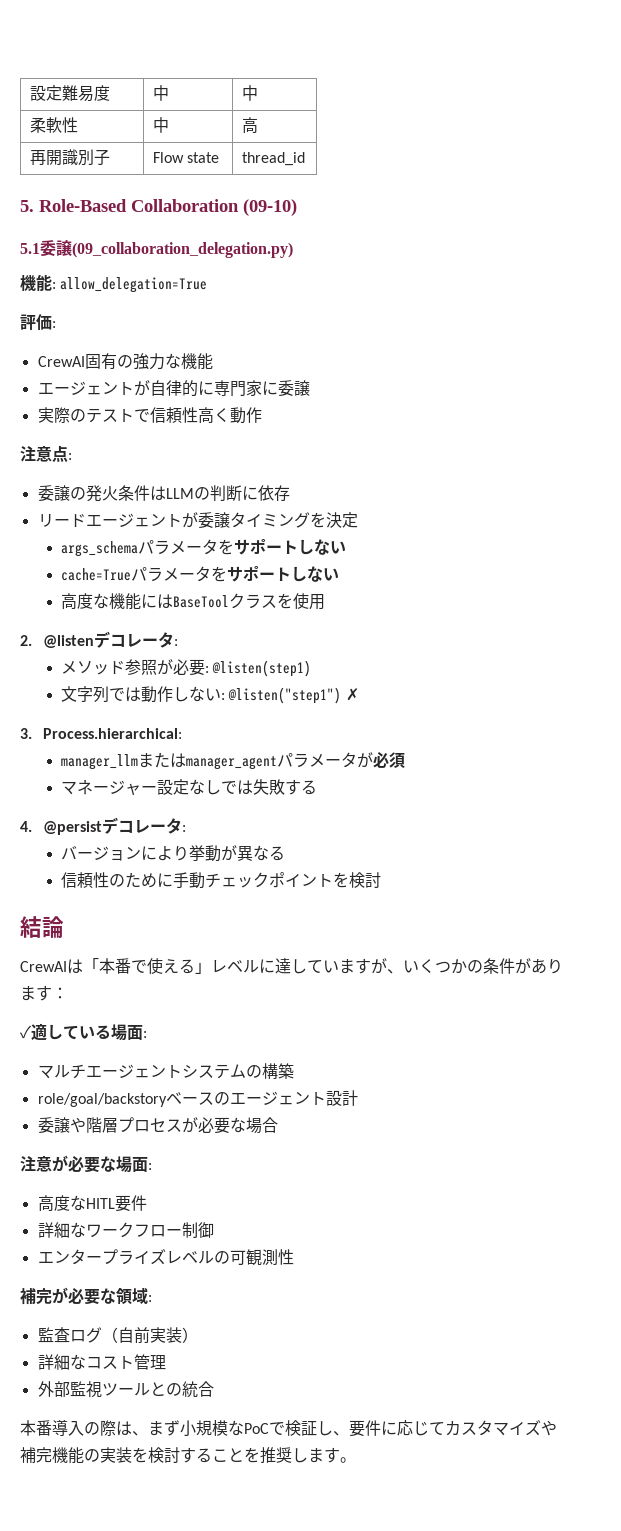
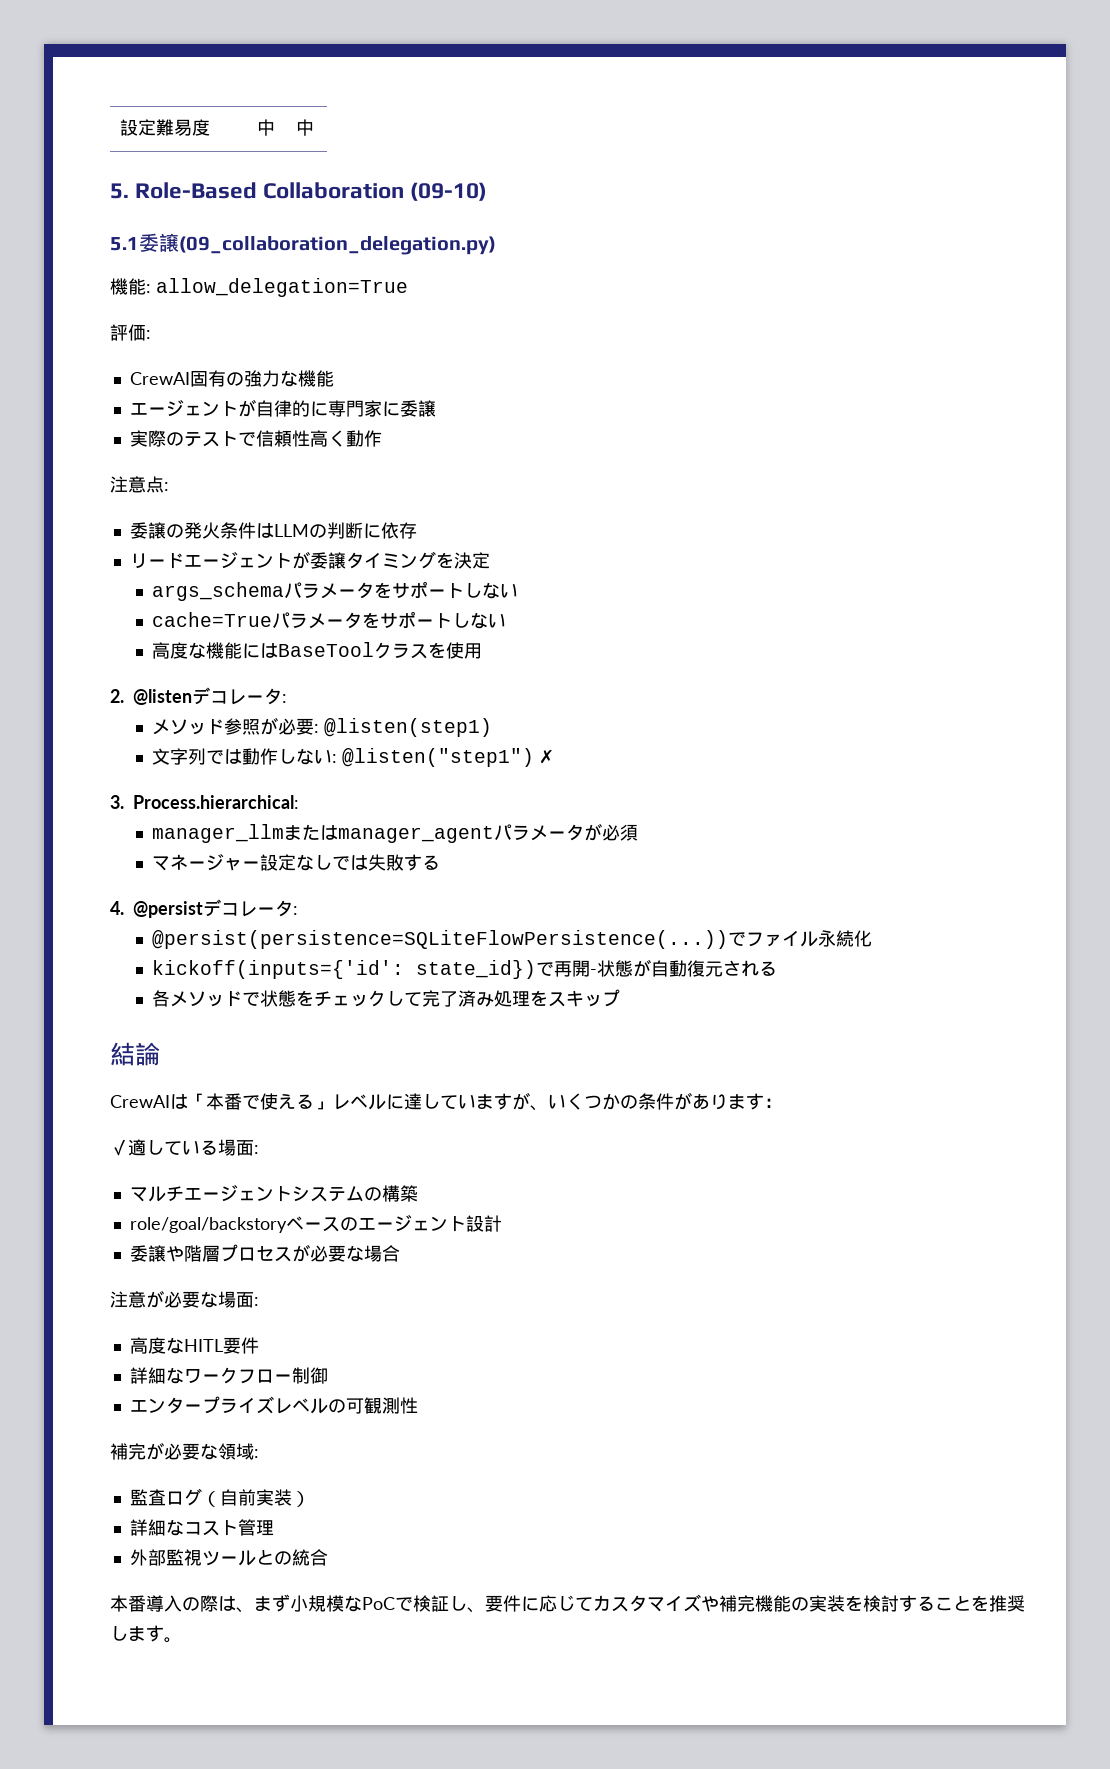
- 柔軟性 | 中 | 高
- 再開識別子 | Flow state | thread_id
- バージョンにより挙動が異なる
- 信頼性のために手動チェックポイントを検討
+ @persist(persistence=SQLiteFlowPersistence(...))でファイル永続化
+ kickoff(inputs={'id': state_id})で再開-状態が自動復元される
+ 各メソッドで状態をチェックして完了済み処理をスキップ

